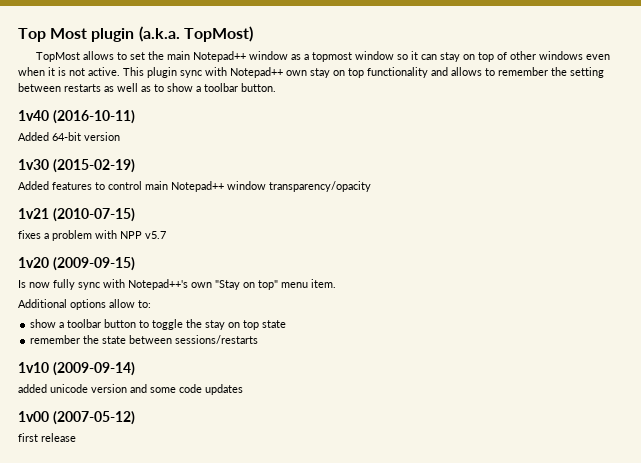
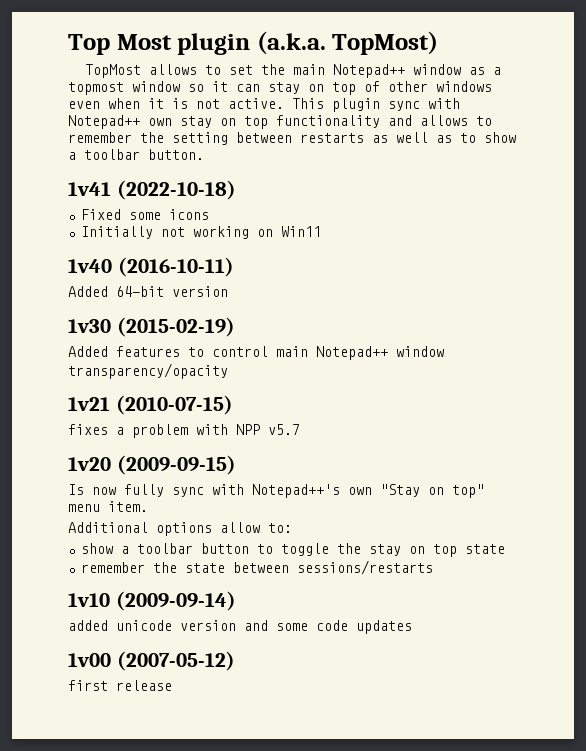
+ 1v41 (2022-10-18)
+ Fixed some icons
+ Initially not working on Win11

